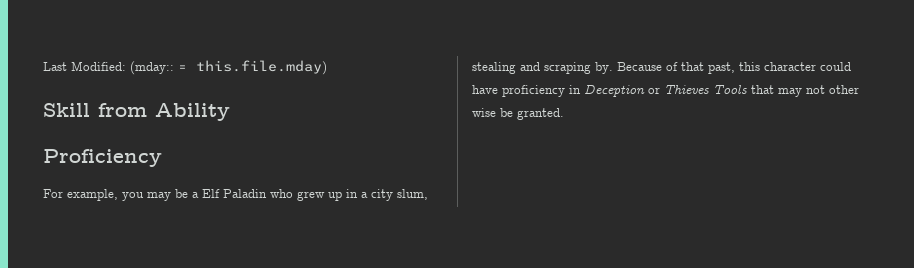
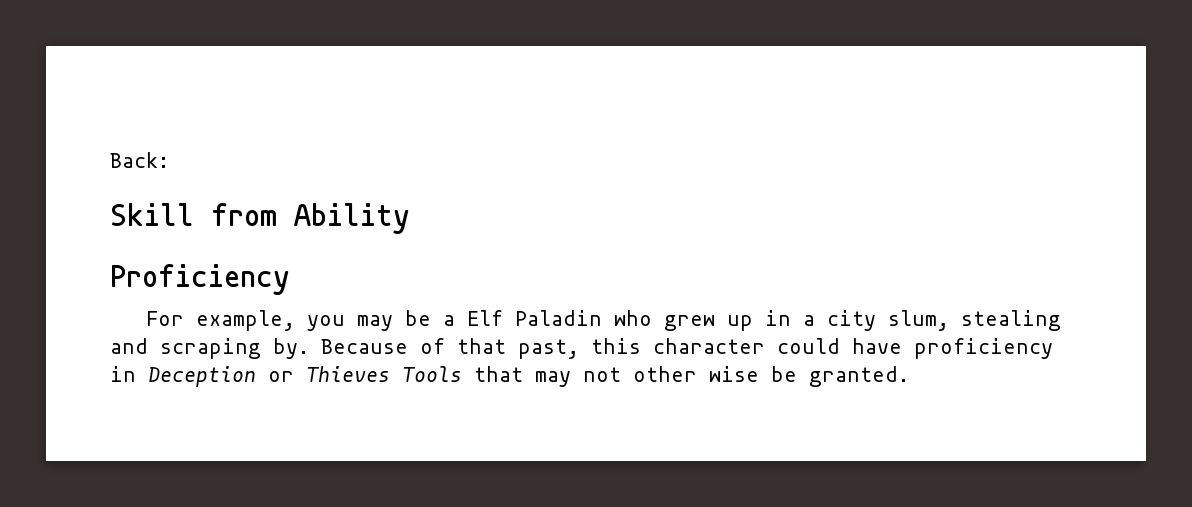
- Last Modified: (mday:: = this.file.mday)
+ Back:

